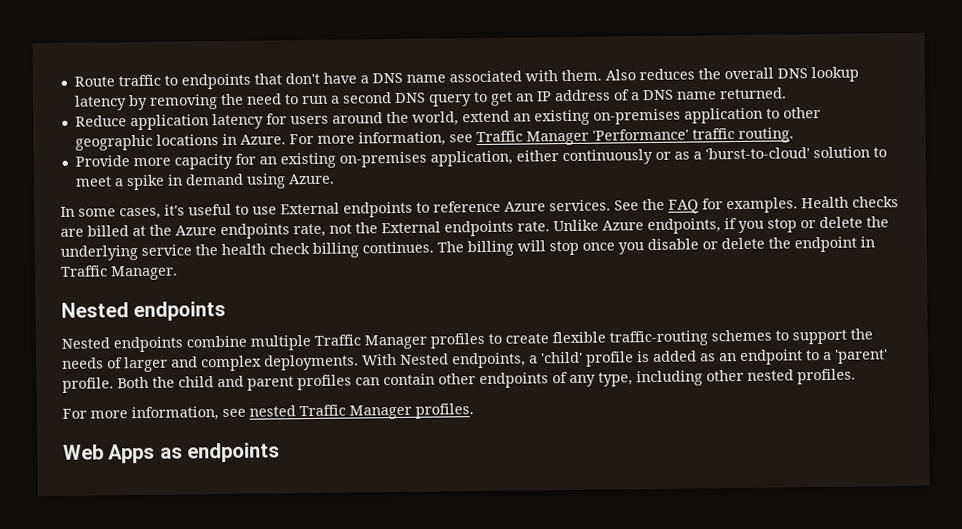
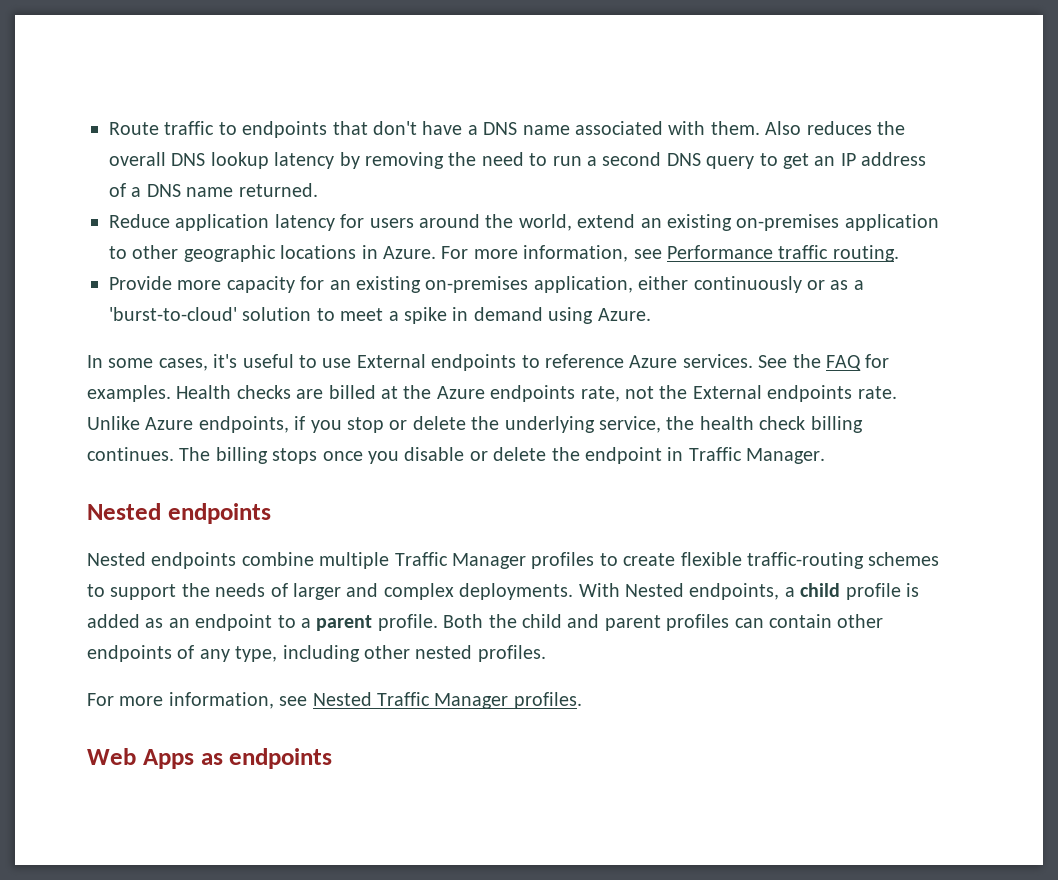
- For more information, see Traffic Manager 'Performance' traffic routing.
+ For more information, see Performance traffic routing.
- Unlike Azure endpoints, if you stop or delete the underlying service the health check billing continues.
+ Unlike Azure endpoints, if you stop or delete the underlying service, the health check billing continues.
- The billing will stop once you disable or delete the endpoint in Traffic Manager.
+ The billing stops once you disable or delete the endpoint in Traffic Manager.
- With Nested endpoints, a 'child' profile is added as an endpoint to a 'parent' profile.
+ With Nested endpoints, a child profile is added as an endpoint to a parent profile.
- For more information, see nested Traffic Manager profiles.
+ For more information, see Nested Traffic Manager profiles.

